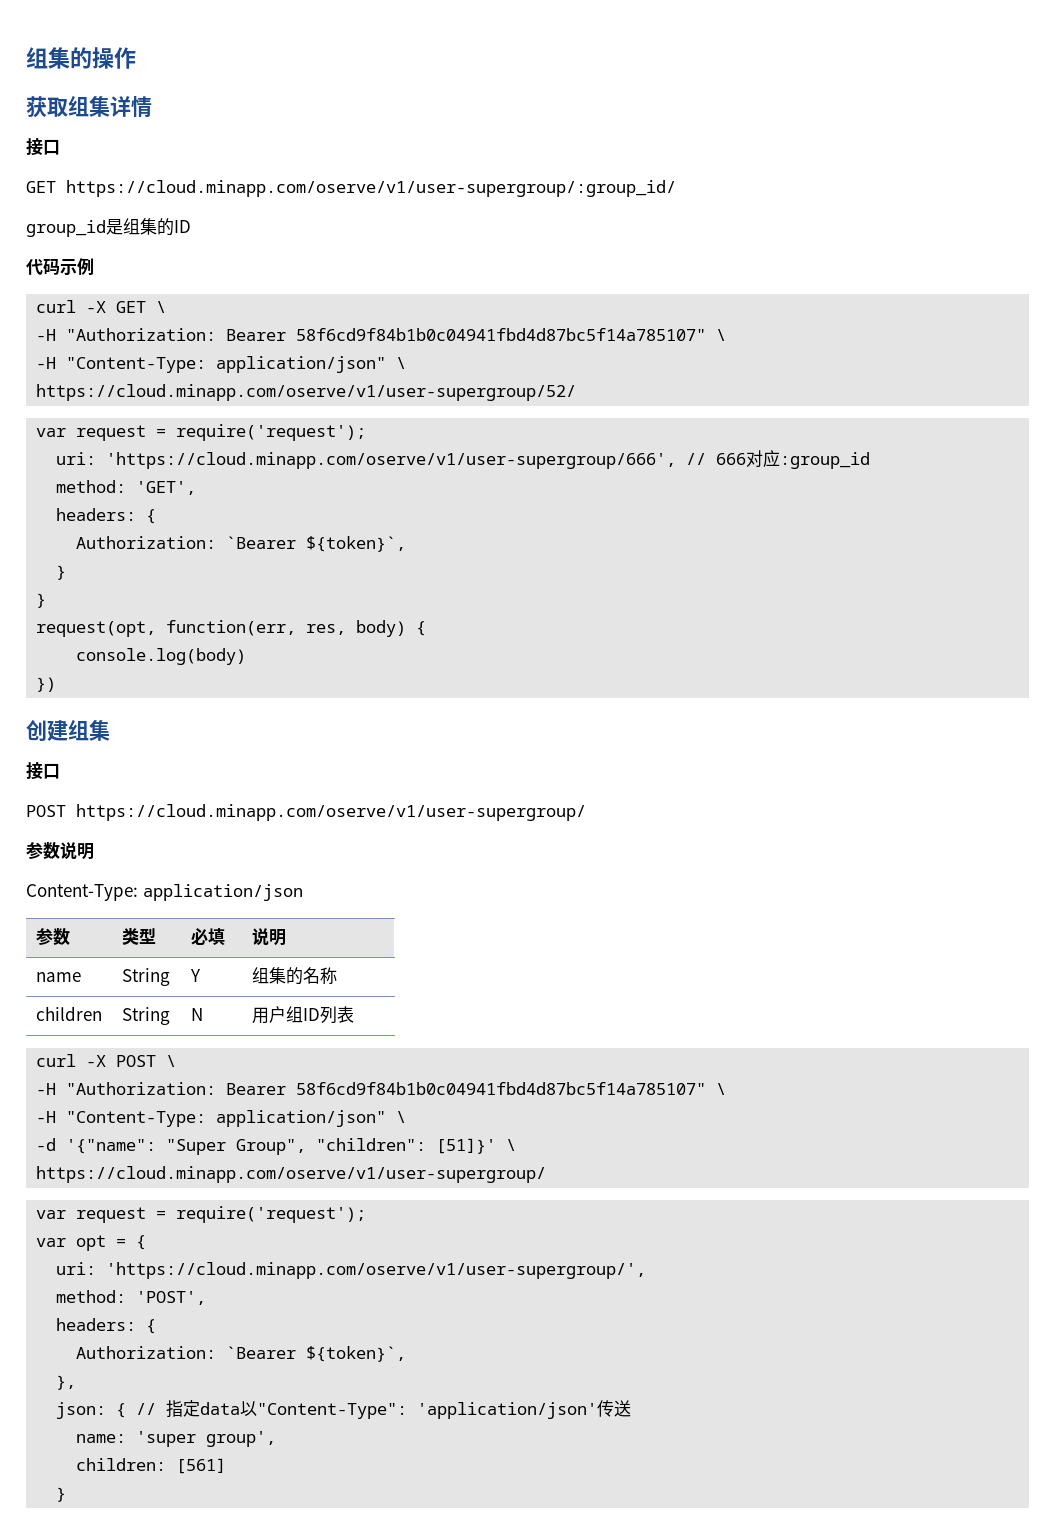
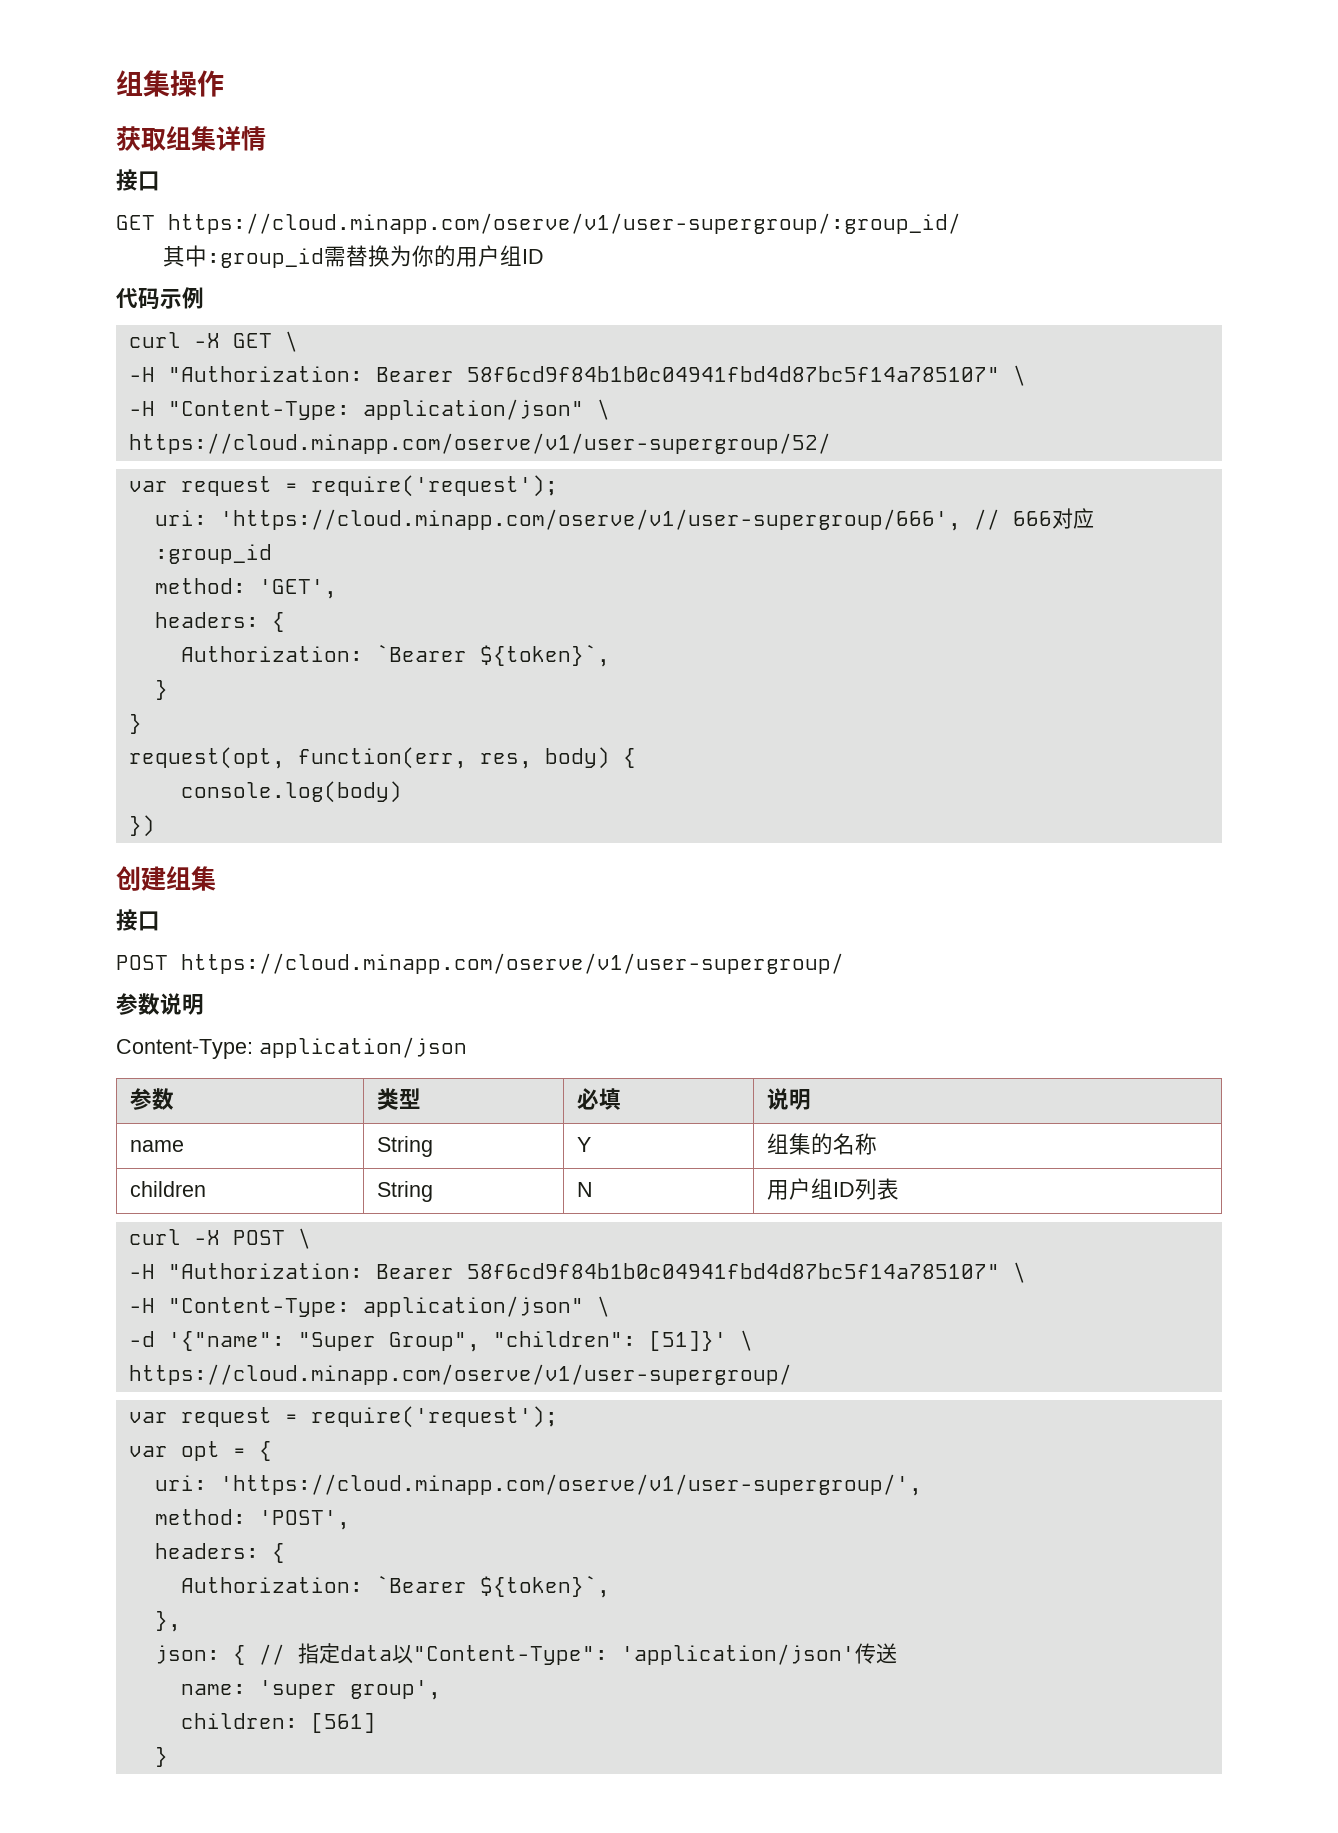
- 组集的操作
+ 组集操作
- group_id是组集的ID
+ 其中:group_id需替换为你的用户组ID

